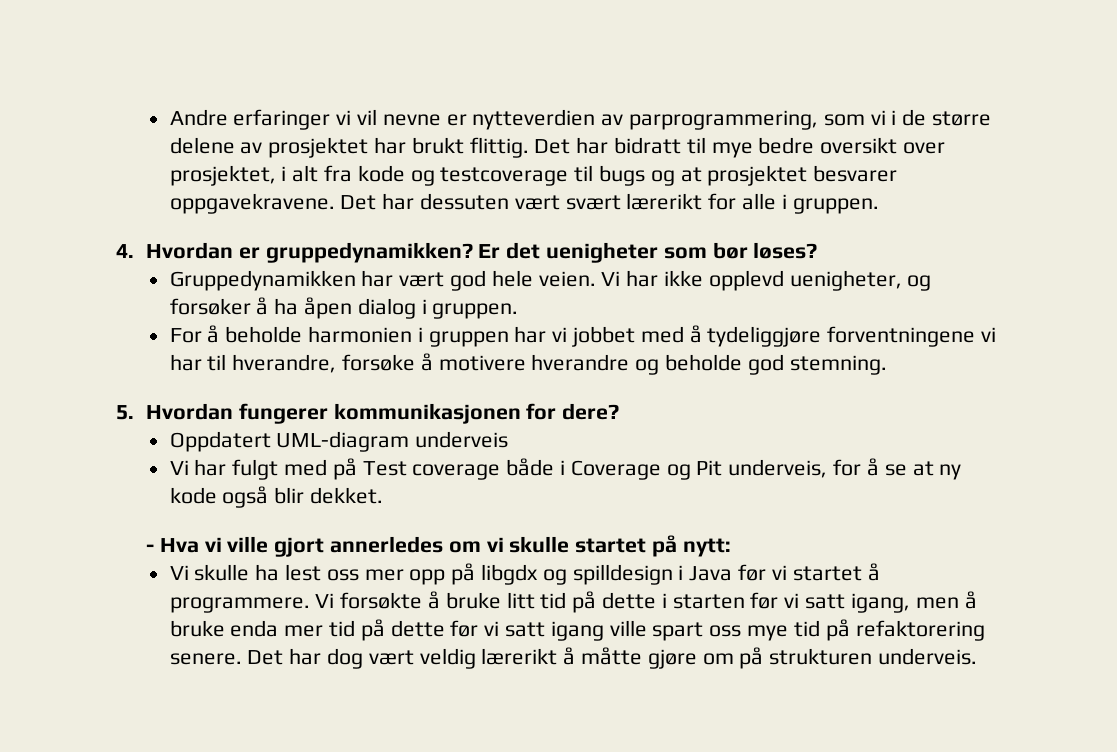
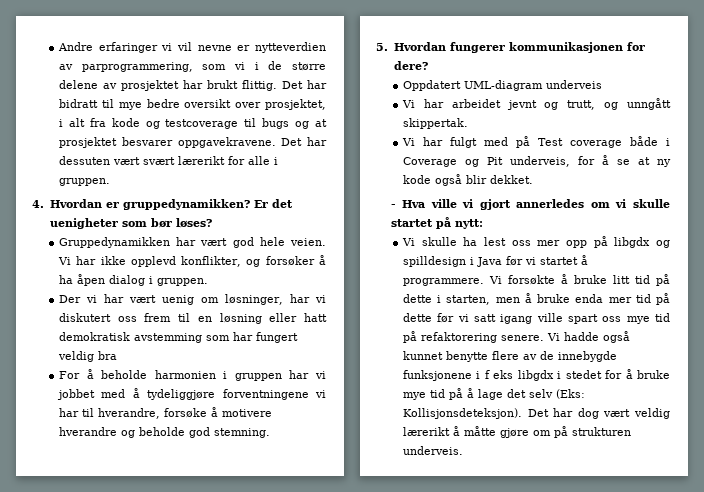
- Vi har ikke opplevd uenigheter, og forsøker å ha åpen dialog i gruppen.
+ Vi har ikke opplevd konflikter, og forsøker å ha åpen dialog i gruppen.
+ Der vi har vært uenig om løsninger, har vi diskutert oss frem til en løsning eller hatt demokratisk avstemming som har fungert veldig bra
+ Vi har arbeidet jevnt og trutt, og unngått skippertak.
- - Hva vi ville gjort annerledes om vi skulle startet på nytt:
+ - Hva ville vi gjort annerledes om vi skulle startet på nytt:
- Vi forsøkte å bruke litt tid på dette i starten før vi satt igang, men å bruke enda mer tid på dette før vi satt igang ville spart oss mye tid på refaktorering senere.
+ Vi forsøkte å bruke litt tid på dette i starten, men å bruke enda mer tid på dette før vi satt igang ville spart oss mye tid på refaktorering senere.
+ Vi hadde også kunnet benytte flere av de innebygde funksjonene i f eks libgdx i stedet for å bruke mye tid på å lage det selv (Eks: Kollisjonsdeteksjon).

